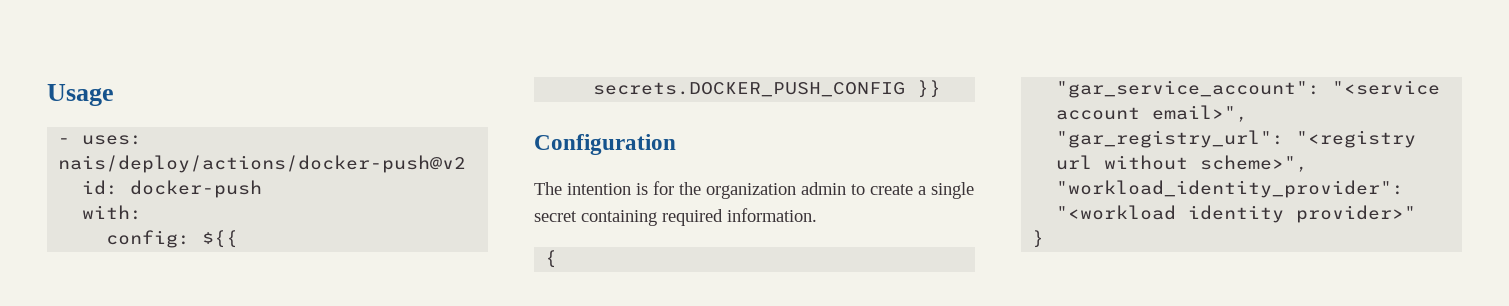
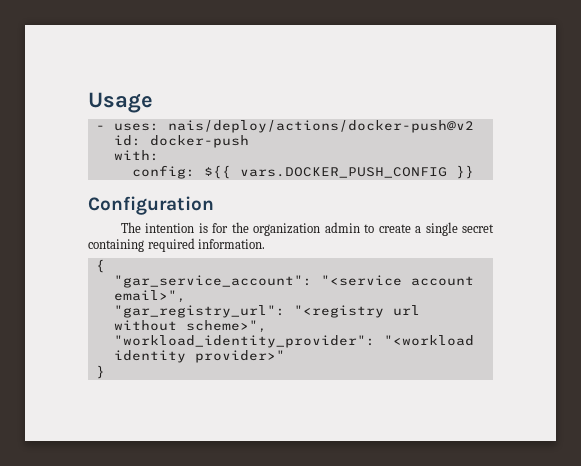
- config: ${{ secrets.DOCKER_PUSH_CONFIG }}
+ config: ${{ vars.DOCKER_PUSH_CONFIG }}

